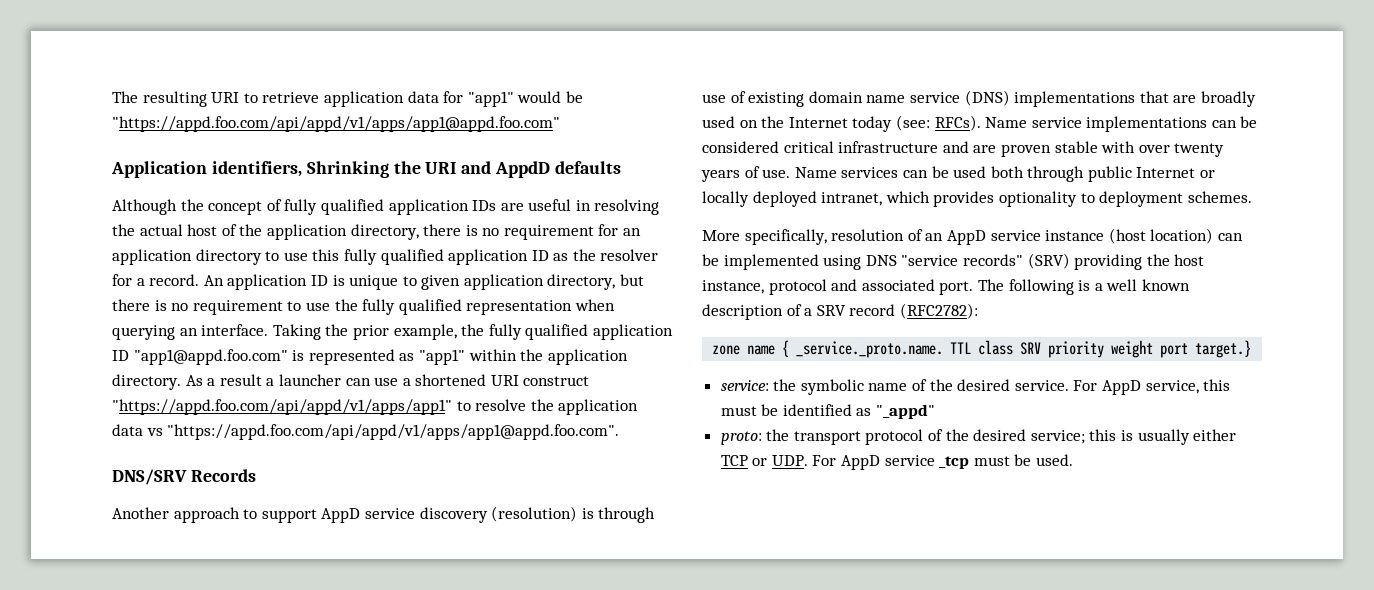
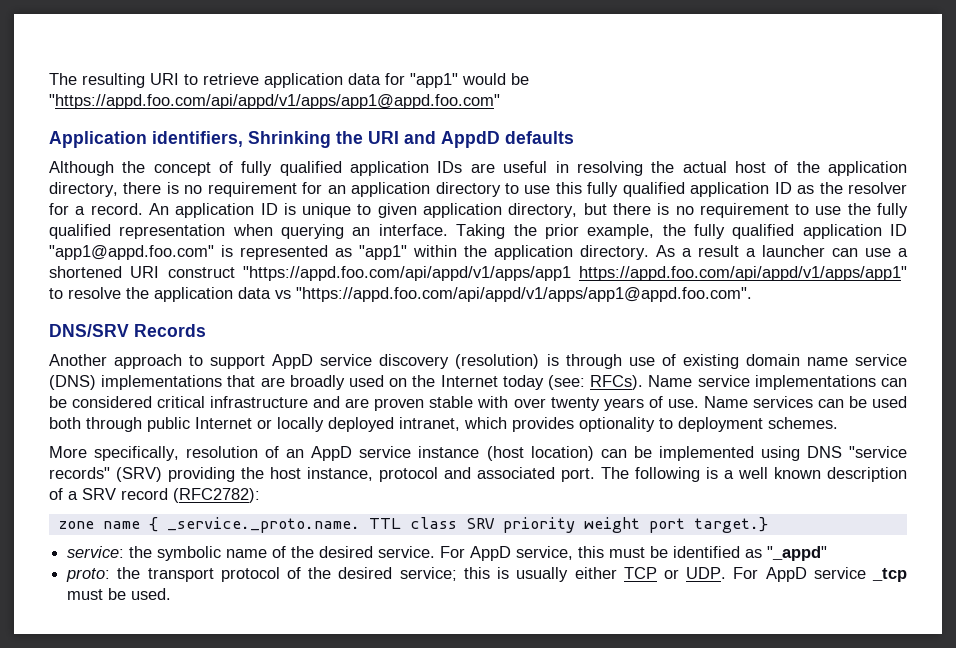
- As a result a launcher can use a shortened URI construct "https://appd.foo.com/api/appd/v1/apps/app1" to resolve the application data vs "https://appd.foo.com/api/appd/v1/apps/app1@appd.foo.com".
+ As a result a launcher can use a shortened URI construct "https://appd.foo.com/api/appd/v1/apps/app1 https://appd.foo.com/api/appd/v1/apps/app1" to resolve the application data vs "https://appd.foo.com/api/appd/v1/apps/app1@appd.foo.com".

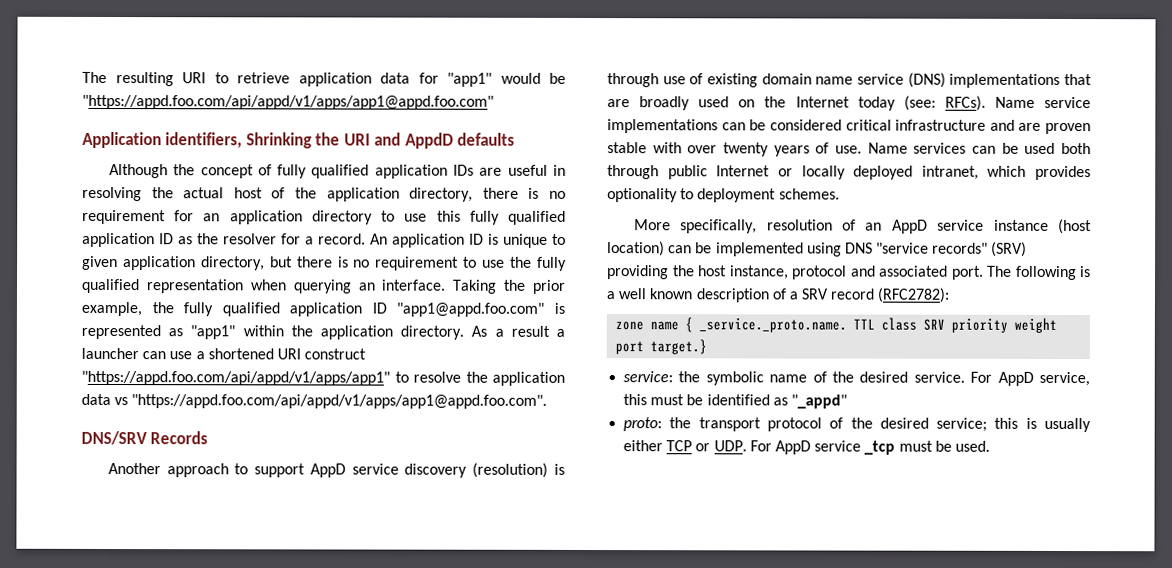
- As a result a launcher can use a shortened URI construct "https://appd.foo.com/api/appd/v1/apps/app1 https://appd.foo.com/api/appd/v1/apps/app1" to resolve the application data vs "https://appd.foo.com/api/appd/v1/apps/app1@appd.foo.com".
+ As a result a launcher can use a shortened URI construct "https://appd.foo.com/api/appd/v1/apps/app1" to resolve the application data vs "https://appd.foo.com/api/appd/v1/apps/app1@appd.foo.com".

